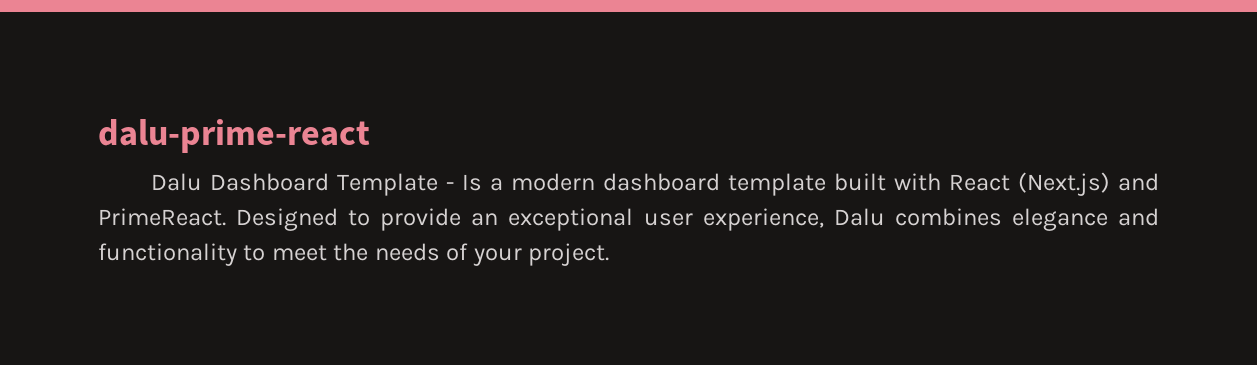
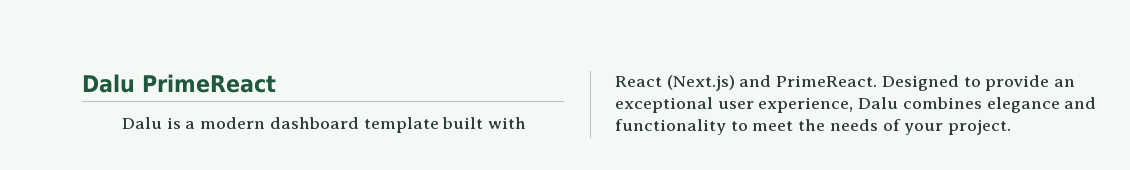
- dalu-prime-react
- Dalu Dashboard Template - Is a modern dashboard template built with React (Next.js) and PrimeReact.
+ Dalu PrimeReact
+ Dalu is a modern dashboard template built with React (Next.js) and PrimeReact.

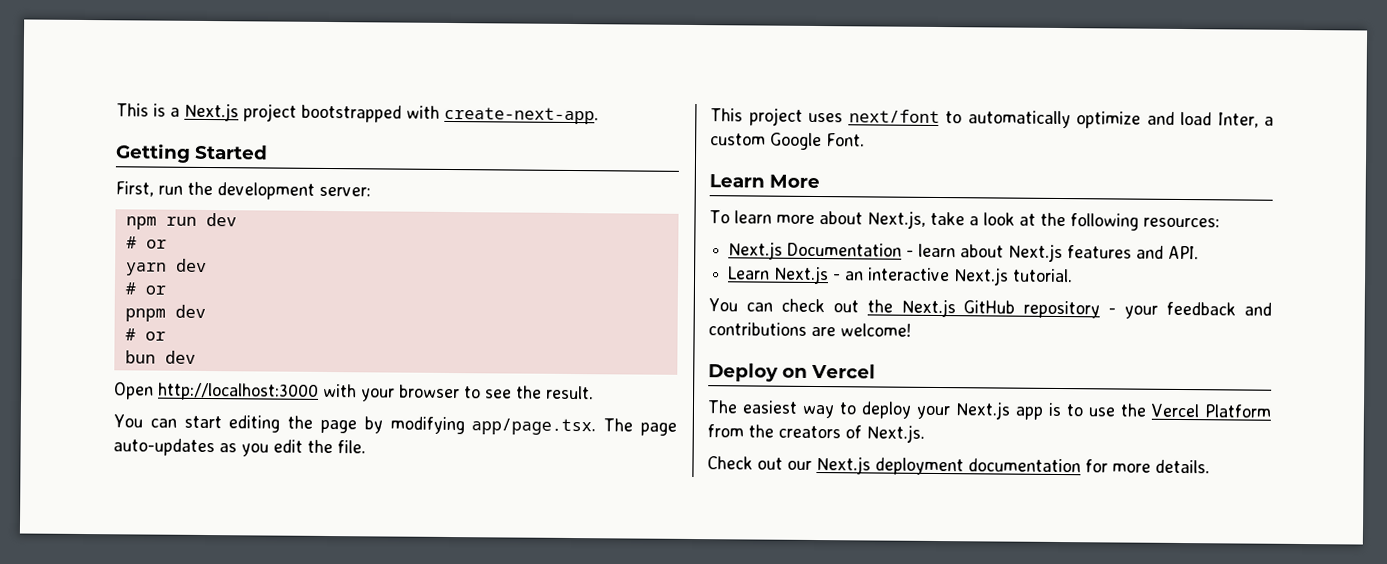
- Dalu PrimeReact
- Dalu is a modern dashboard template built with React (Next.js) and PrimeReact. Designed to provide an exceptional user experience, Dalu combines elegance and functionality to meet the needs of your project.
+ This is a Next.js project bootstrapped with create-next-app.
+ Getting Started
+ First, run the development server:
+ npm run dev
+ # or
+ yarn dev
+ # or
+ pnpm dev
+ # or
+ bun dev
+ Open http://localhost:3000 with your browser to see the result.
+ You can start editing the page by modifying app/page.tsx. The page auto-updates as you edit the file.
+ This project uses next/font to automatically optimize and load Inter, a custom Google Font.
+ Learn More
+ To learn more about Next.js, take a look at the following resources:
+ Next.js Documentation - learn about Next.js features and API.
+ Learn Next.js - an interactive Next.js tutorial.
+ You can check out the Next.js GitHub repository - your feedback and contributions are welcome!
+ Deploy on Vercel
+ The easiest way to deploy your Next.js app is to use the Vercel Platform from the creators of Next.js.
+ Check out our Next.js deployment documentation for more details.

